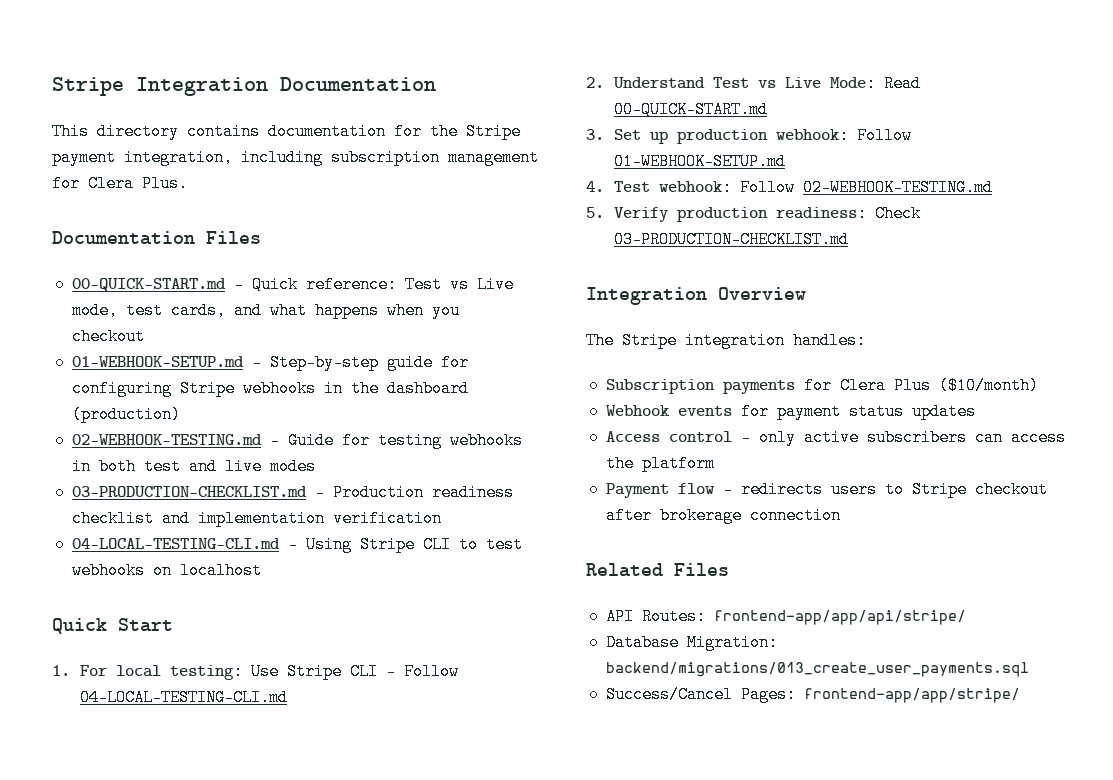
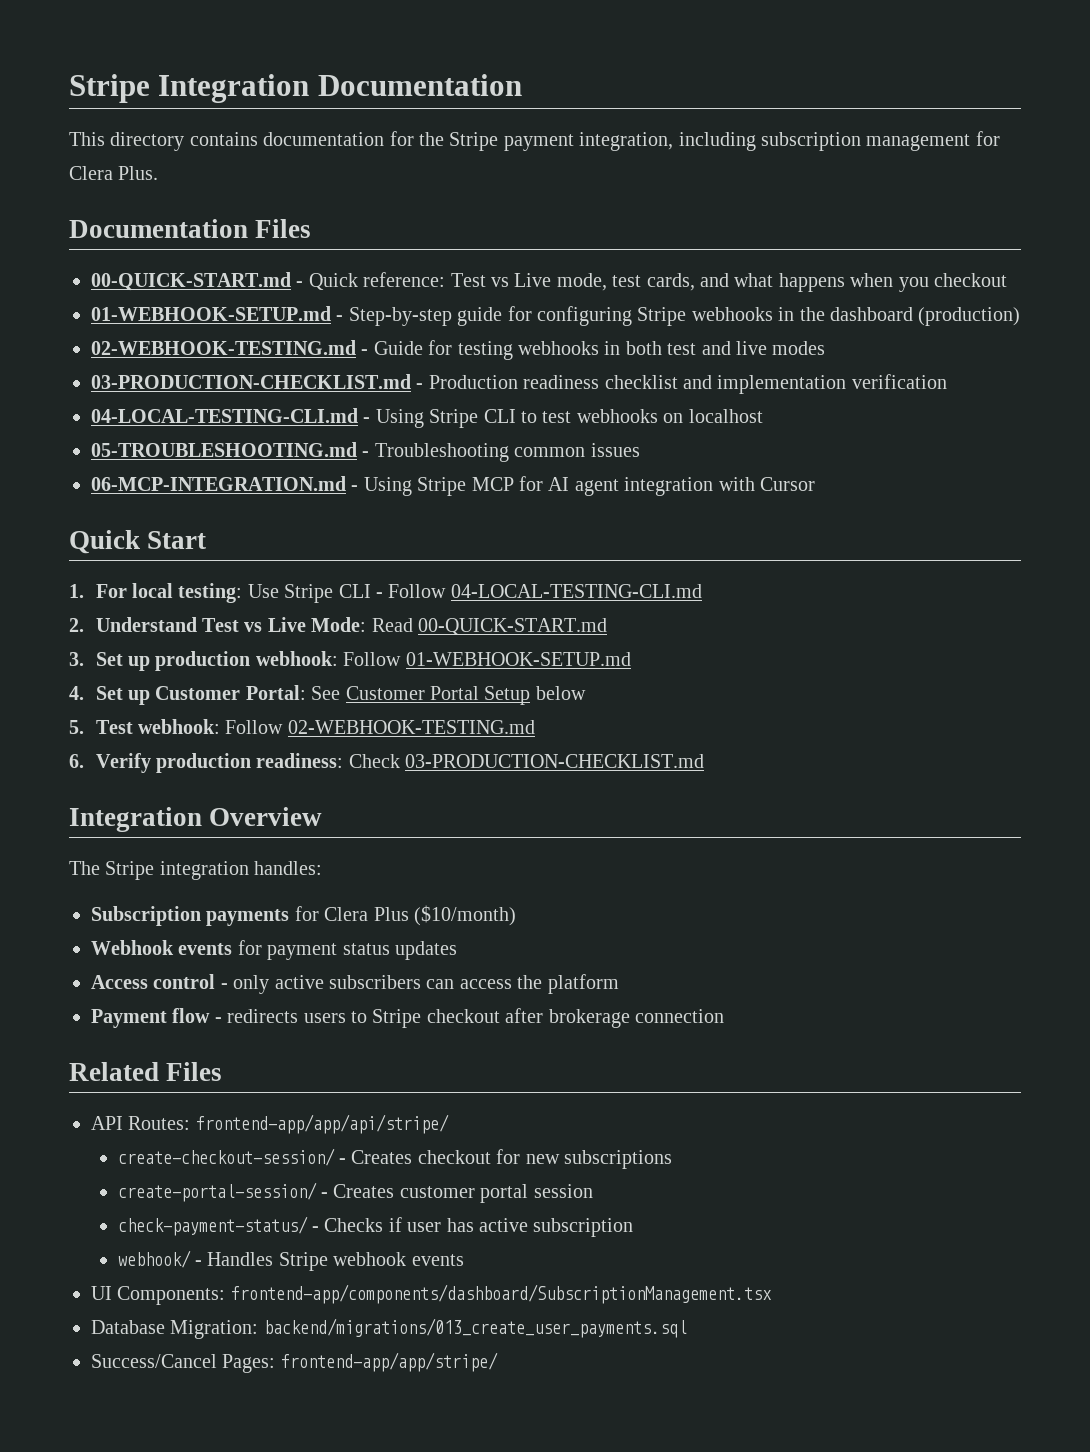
+ 05-TROUBLESHOOTING.md - Troubleshooting common issues
+ 06-MCP-INTEGRATION.md - Using Stripe MCP for AI agent integration with Cursor
- 4. Test webhook: Follow 02-WEBHOOK-TESTING.md
+ 4. Set up Customer Portal: See Customer Portal Setup below
+ 5. Test webhook: Follow 02-WEBHOOK-TESTING.md
- 5. Verify production readiness: Check 03-PRODUCTION-CHECKLIST.md
+ 6. Verify production readiness: Check 03-PRODUCTION-CHECKLIST.md
+ create-checkout-session/ - Creates checkout for new subscriptions
+ create-portal-session/ - Creates customer portal session
+ check-payment-status/ - Checks if user has active subscription
+ webhook/ - Handles Stripe webhook events
+ UI Components: frontend-app/components/dashboard/SubscriptionManagement.tsx

